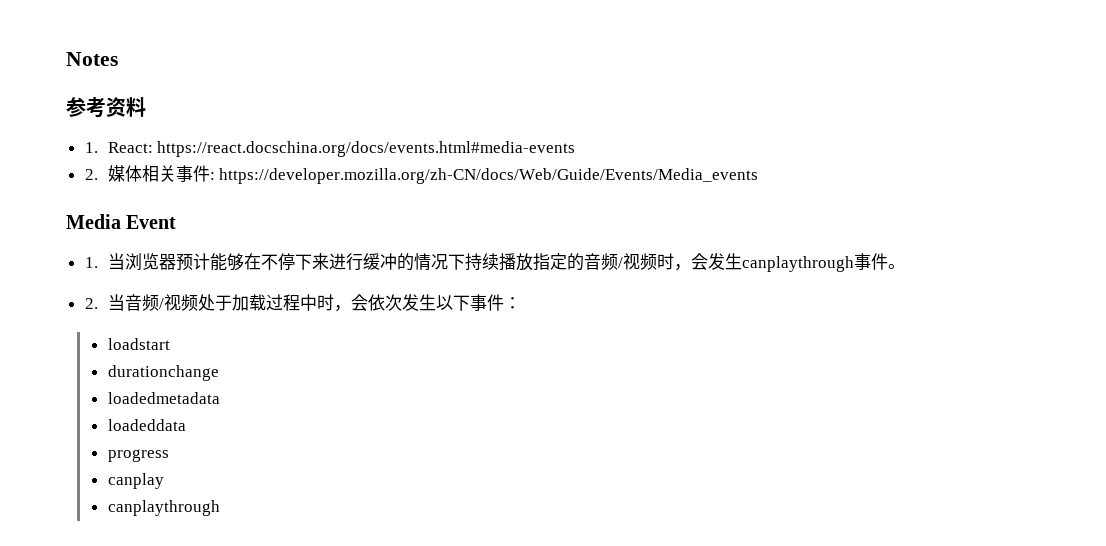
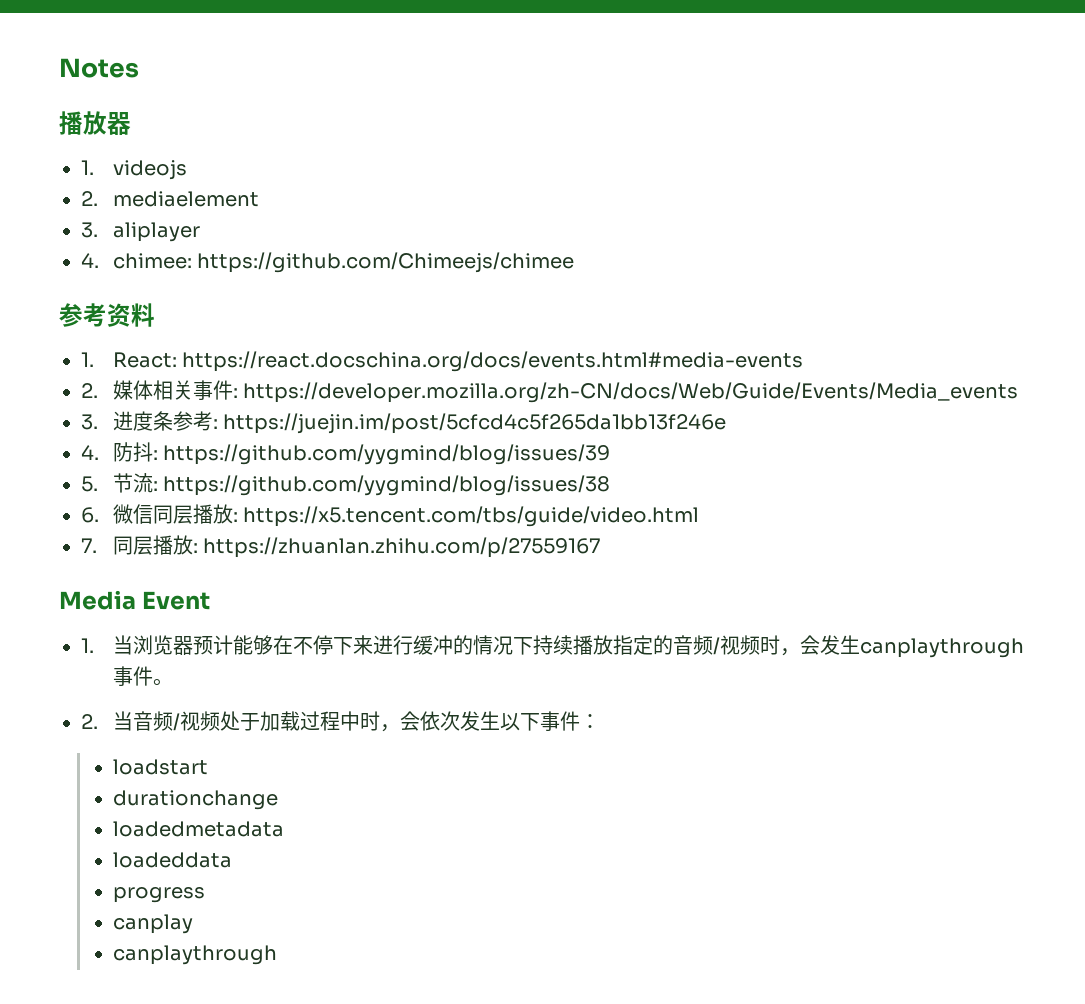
+ 播放器
+ 1. videojs
+ 2. mediaelement
+ 3. aliplayer
+ 4. chimee: https://github.com/Chimeejs/chimee
+ 3.进度条参考: https://juejin.im/post/5cfcd4c5f265da1bb13f246e
+ 4.防抖: https://github.com/yygmind/blog/issues/39
+ 5.节流: https://github.com/yygmind/blog/issues/38
+ 6.微信同层播放: https://x5.tencent.com/tbs/guide/video.html
+ 7.同层播放: https://zhuanlan.zhihu.com/p/27559167

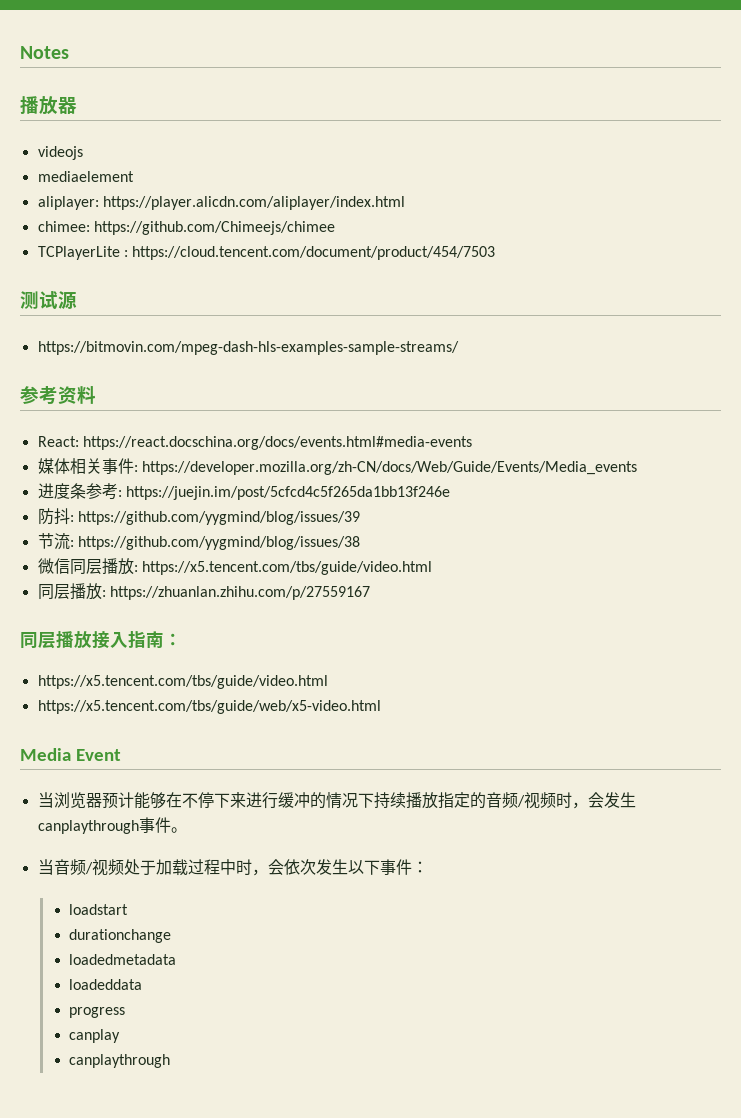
- 1. videojs
+ videojs
- 2. mediaelement
+ mediaelement
- 3. aliplayer
- 4. chimee: https://github.com/Chimeejs/chimee
+ aliplayer: https://player.alicdn.com/aliplayer/index.html
+ chimee: https://github.com/Chimeejs/chimee
+ TCPlayerLite : https://cloud.tencent.com/document/product/454/7503
+ 测试源
+ https://bitmovin.com/mpeg-dash-hls-examples-sample-streams/
- 1. React: https://react.docschina.org/docs/events.html#media-events
+ React: https://react.docschina.org/docs/events.html#media-events
- 2.媒体相关事件: https://developer.mozilla.org/zh-CN/docs/Web/Guide/Events/Media_events
+ 媒体相关事件: https://developer.mozilla.org/zh-CN/docs/Web/Guide/Events/Media_events
- 3.进度条参考: https://juejin.im/post/5cfcd4c5f265da1bb13f246e
+ 进度条参考: https://juejin.im/post/5cfcd4c5f265da1bb13f246e
- 4.防抖: https://github.com/yygmind/blog/issues/39
+ 防抖: https://github.com/yygmind/blog/issues/39
- 5.节流: https://github.com/yygmind/blog/issues/38
+ 节流: https://github.com/yygmind/blog/issues/38
- 6.微信同层播放: https://x5.tencent.com/tbs/guide/video.html
+ 微信同层播放: https://x5.tencent.com/tbs/guide/video.html
- 7.同层播放: https://zhuanlan.zhihu.com/p/27559167
+ 同层播放: https://zhuanlan.zhihu.com/p/27559167
+ 同层播放接入指南：
+ https://x5.tencent.com/tbs/guide/video.html
+ https://x5.tencent.com/tbs/guide/web/x5-video.html
- 1.当浏览器预计能够在不停下来进行缓冲的情况下持续播放指定的音频/视频时，会发生canplaythrough事件。
+ 当浏览器预计能够在不停下来进行缓冲的情况下持续播放指定的音频/视频时，会发生canplaythrough事件。
- 2.当音频/视频处于加载过程中时，会依次发生以下事件：
+ 当音频/视频处于加载过程中时，会依次发生以下事件：

